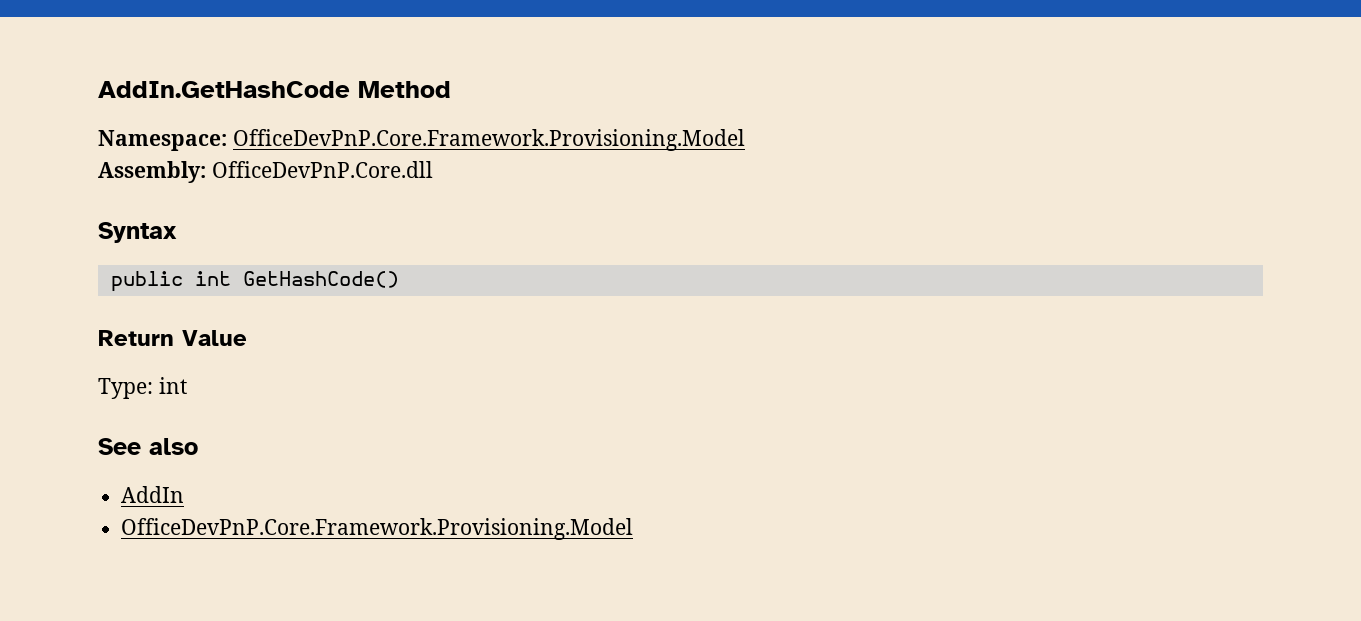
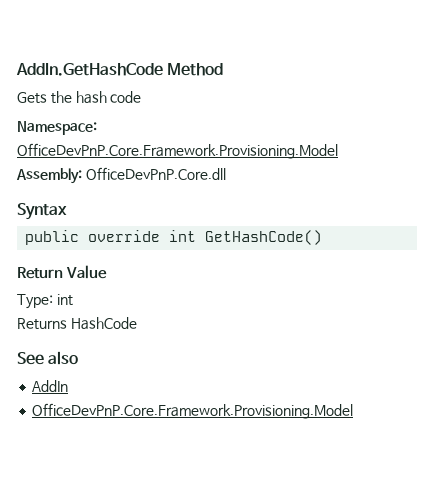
+ Gets the hash code
- public int GetHashCode()
+ public override int GetHashCode()
+ Returns HashCode

